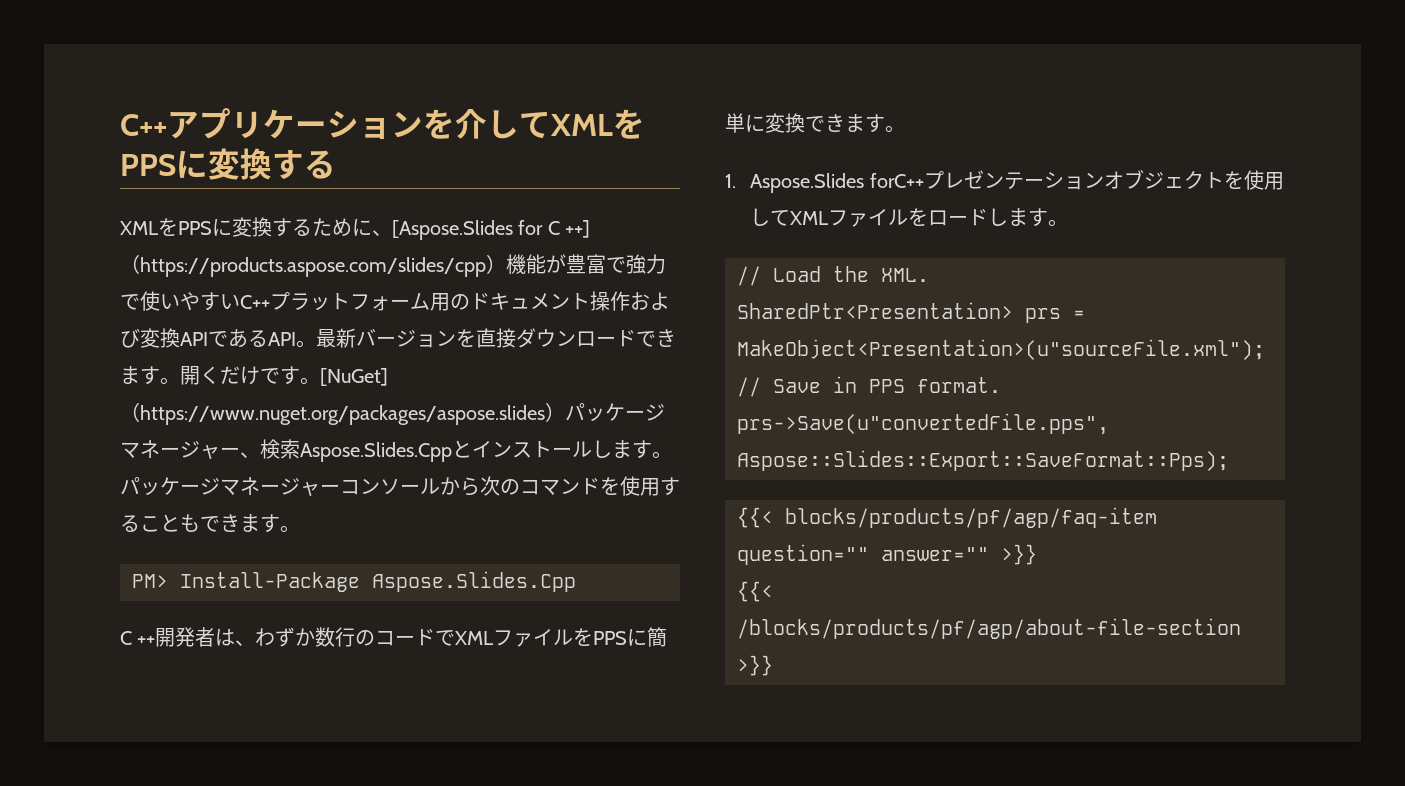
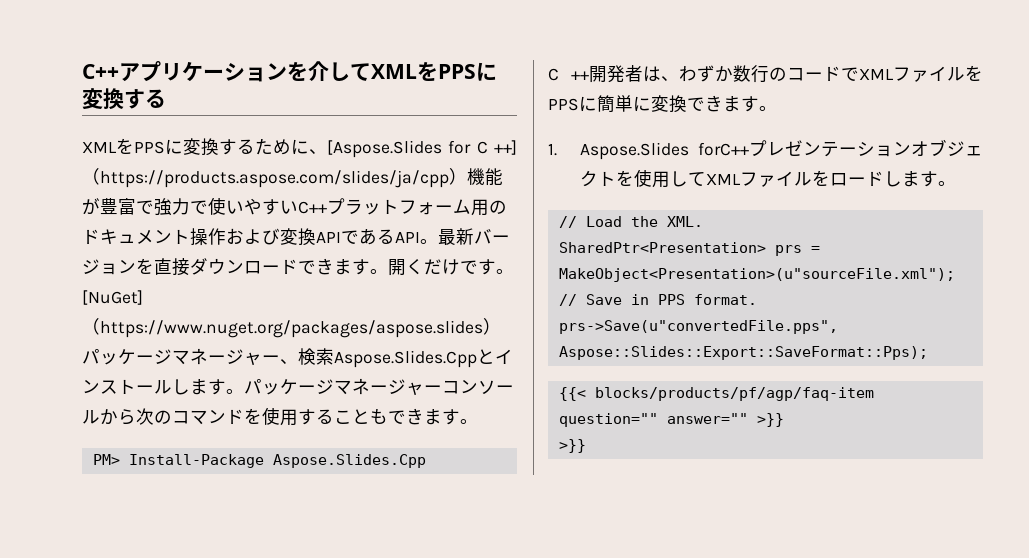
- XMLをPPSに変換するために、[Aspose.Slides for C ++]（https://products.aspose.com/slides/cpp）機能が豊富で強力で使いやすいC++プラットフォーム用のドキュメント操作および変換APIであるAPI。
+ XMLをPPSに変換するために、[Aspose.Slides for C ++]（https://products.aspose.com/slides/ja/cpp）機能が豊富で強力で使いやすいC++プラットフォーム用のドキュメント操作および変換APIであるAPI。
  {{< blocks/products/pf/agp/faq-item question="" answer="" >}}
- {{< /blocks/products/pf/agp/about-file-section >}}
+ >}}

